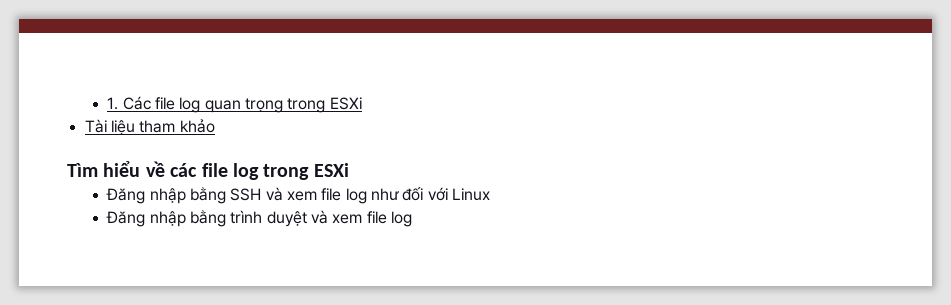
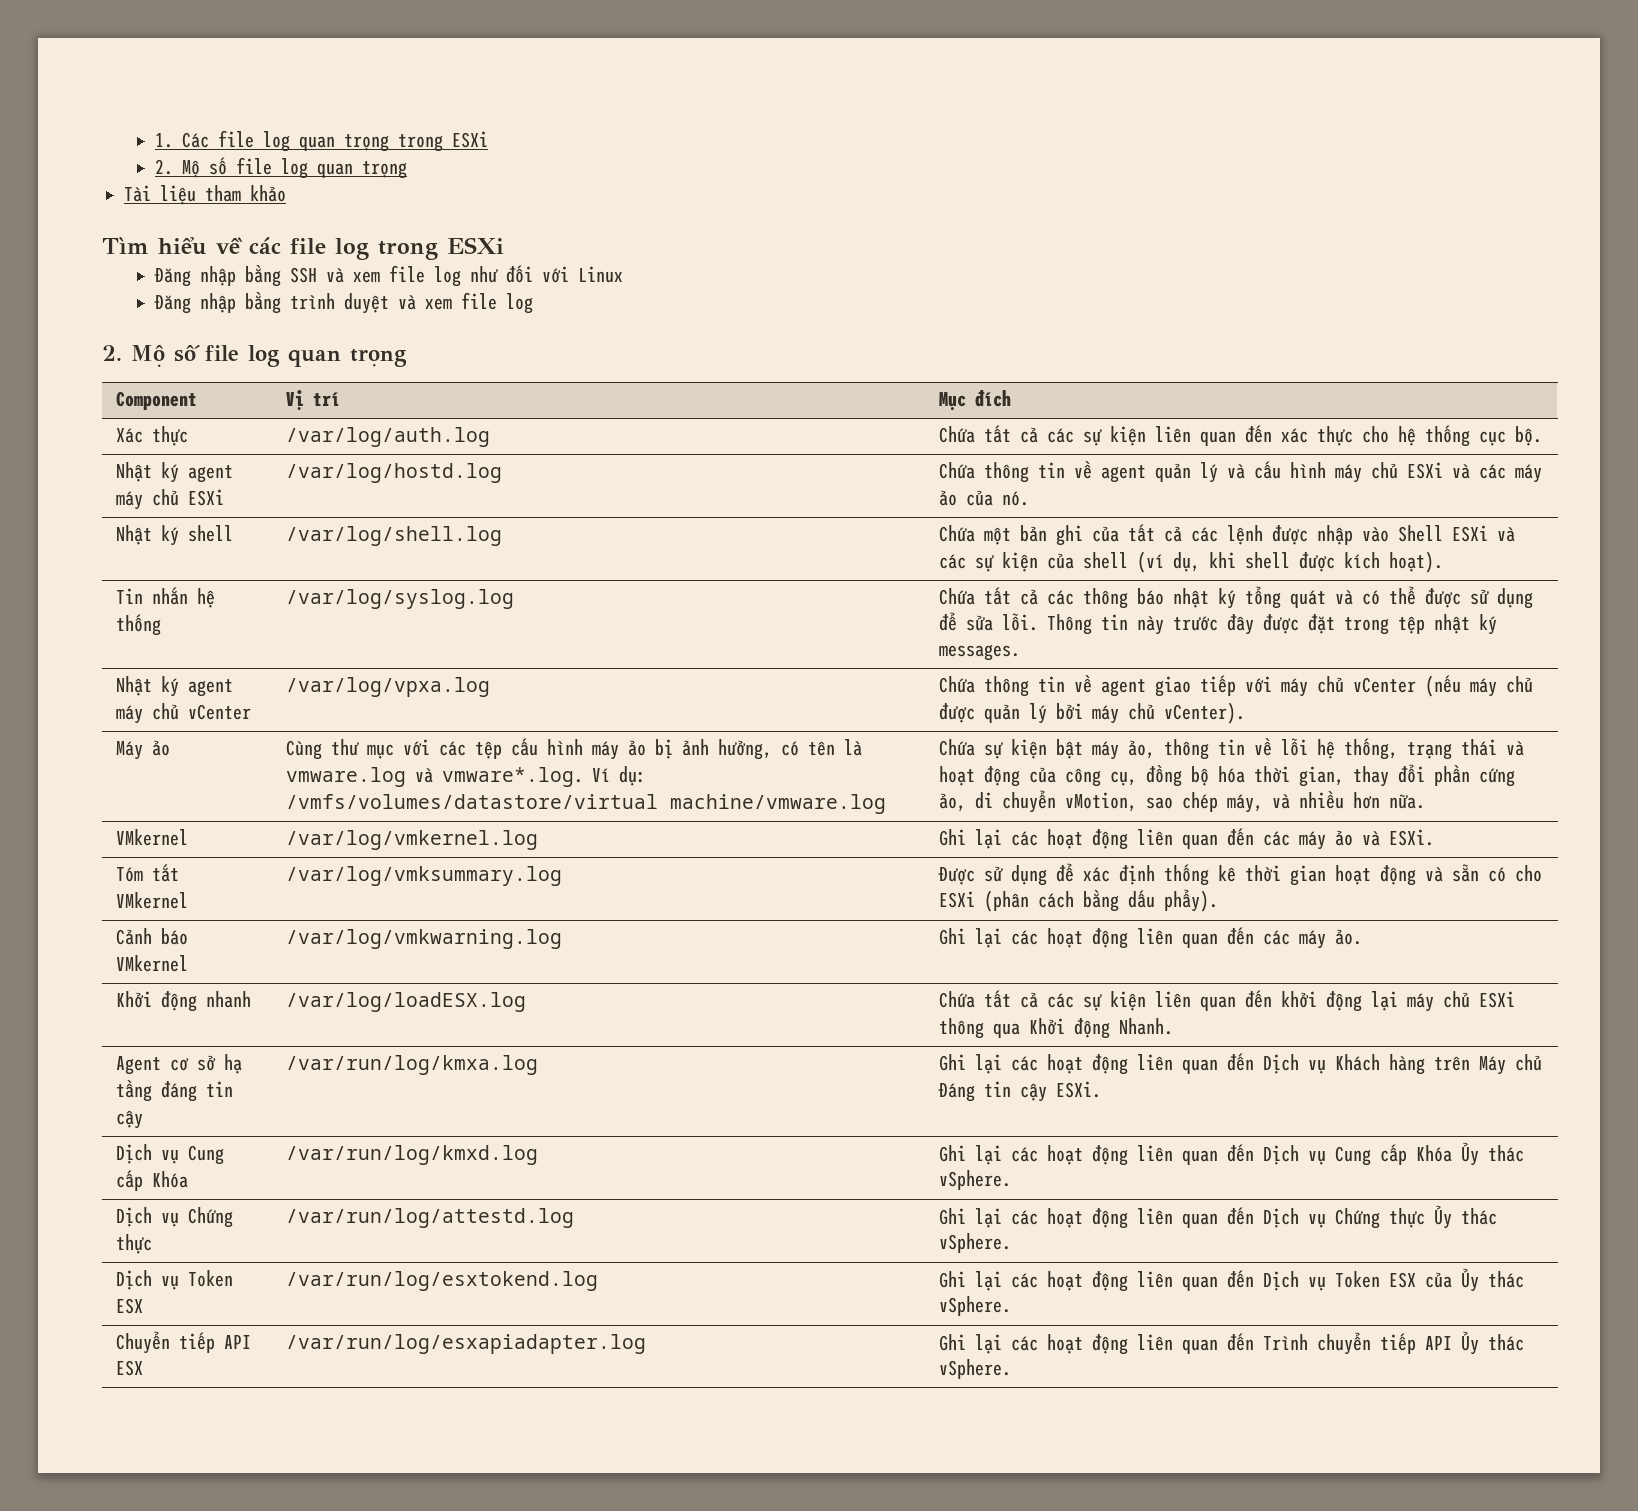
  1. Các file log quan trọng trong ESXi
+ 2. Mộ số file log quan trọng
  Đăng nhập bằng trình duyệt và xem file log
+ 2. Mộ số file log quan trọng
+ Component | Vị trí | Mục đích
+ Xác thực | /var/log/auth.log | Chứa tất cả các sự kiện liên quan đến xác thực cho hệ thống cục bộ.
+ Nhật ký agent máy chủ ESXi | /var/log/hostd.log | Chứa thông tin về agent quản lý và cấu hình máy chủ ESXi và các máy ảo của nó.
+ Nhật ký shell | /var/log/shell.log | Chứa một bản ghi của tất cả các lệnh được nhập vào Shell ESXi và các sự kiện của shell (ví dụ, khi shell được kích hoạt).
+ Tin nhắn hệ thống | /var/log/syslog.log | Chứa tất cả các thông báo nhật ký tổng quát và có thể được sử dụng để sửa lỗi. Thông tin này trước đây được đặt trong tệp nhật ký messages.
+ Nhật ký agent máy chủ vCenter | /var/log/vpxa.log | Chứa thông tin về agent giao tiếp với máy chủ vCenter (nếu máy chủ được quản lý bởi máy chủ vCenter).
+ Máy ảo | Cùng thư mục với các tệp cấu hình máy ảo bị ảnh hưởng, có tên là vmware.log và vmware*.log. Ví dụ: /vmfs/volumes/datastore/virtual machine/vmware.log | Chứa sự kiện bật máy ảo, thông tin về lỗi hệ thống, trạng thái và hoạt động của công cụ, đồng bộ hóa thời gian, thay đổi phần cứng ảo, di chuyển vMotion, sao chép máy, và nhiều hơn nữa.
+ VMkernel | /var/log/vmkernel.log | Ghi lại các hoạt động liên quan đến các máy ảo và ESXi.
+ Tóm tắt VMkernel | /var/log/vmksummary.log | Được sử dụng để xác định thống kê thời gian hoạt động và sẵn có cho ESXi (phân cách bằng dấu phẩy).
+ Cảnh báo VMkernel | /var/log/vmkwarning.log | Ghi lại các hoạt động liên quan đến các máy ảo.
+ Khởi động nhanh | /var/log/loadESX.log | Chứa tất cả các sự kiện liên quan đến khởi động lại máy chủ ESXi thông qua Khởi động Nhanh.
+ Agent cơ sở hạ tầng đáng tin cậy | /var/run/log/kmxa.log | Ghi lại các hoạt động liên quan đến Dịch vụ Khách hàng trên Máy chủ Đáng tin cậy ESXi.
+ Dịch vụ Cung cấp Khóa | /var/run/log/kmxd.log | Ghi lại các hoạt động liên quan đến Dịch vụ Cung cấp Khóa Ủy thác vSphere.
+ Dịch vụ Chứng thực | /var/run/log/attestd.log | Ghi lại các hoạt động liên quan đến Dịch vụ Chứng thực Ủy thác vSphere.
+ Dịch vụ Token ESX | /var/run/log/esxtokend.log | Ghi lại các hoạt động liên quan đến Dịch vụ Token ESX của Ủy thác vSphere.
+ Chuyển tiếp API ESX | /var/run/log/esxapiadapter.log | Ghi lại các hoạt động liên quan đến Trình chuyển tiếp API Ủy thác vSphere.

